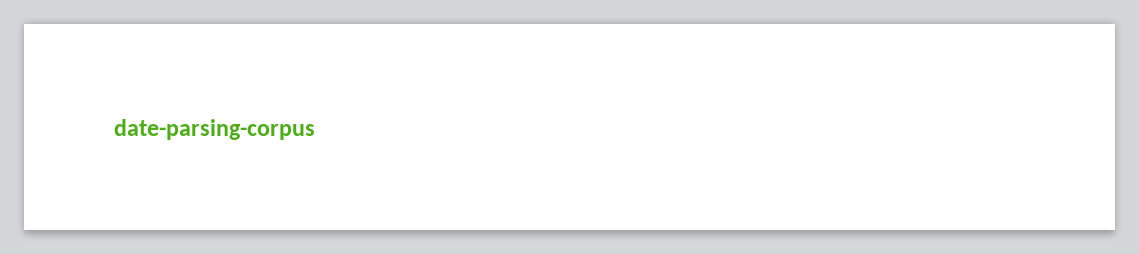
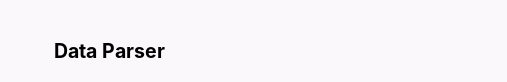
- date-parsing-corpus
+ Data Parser

